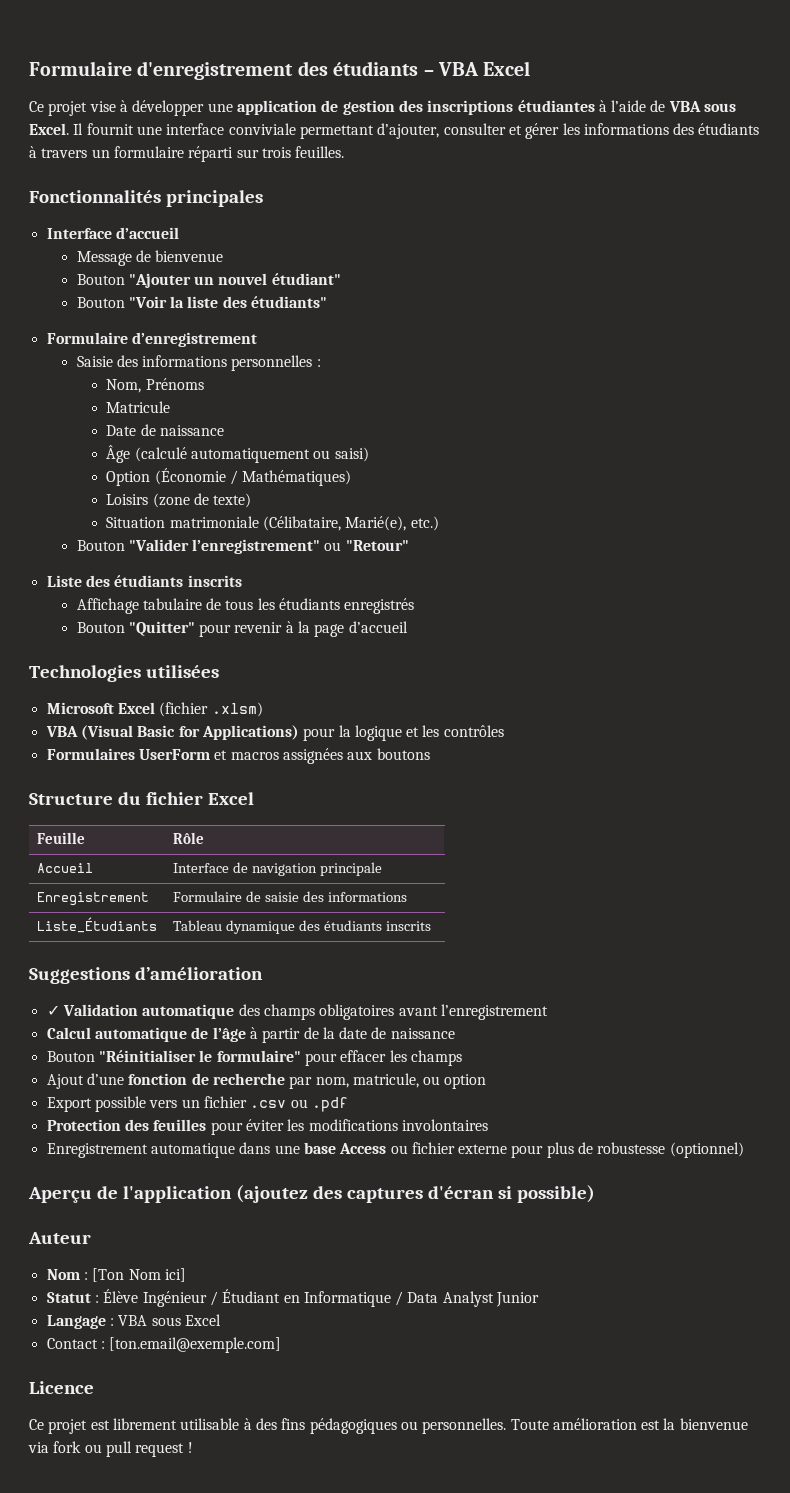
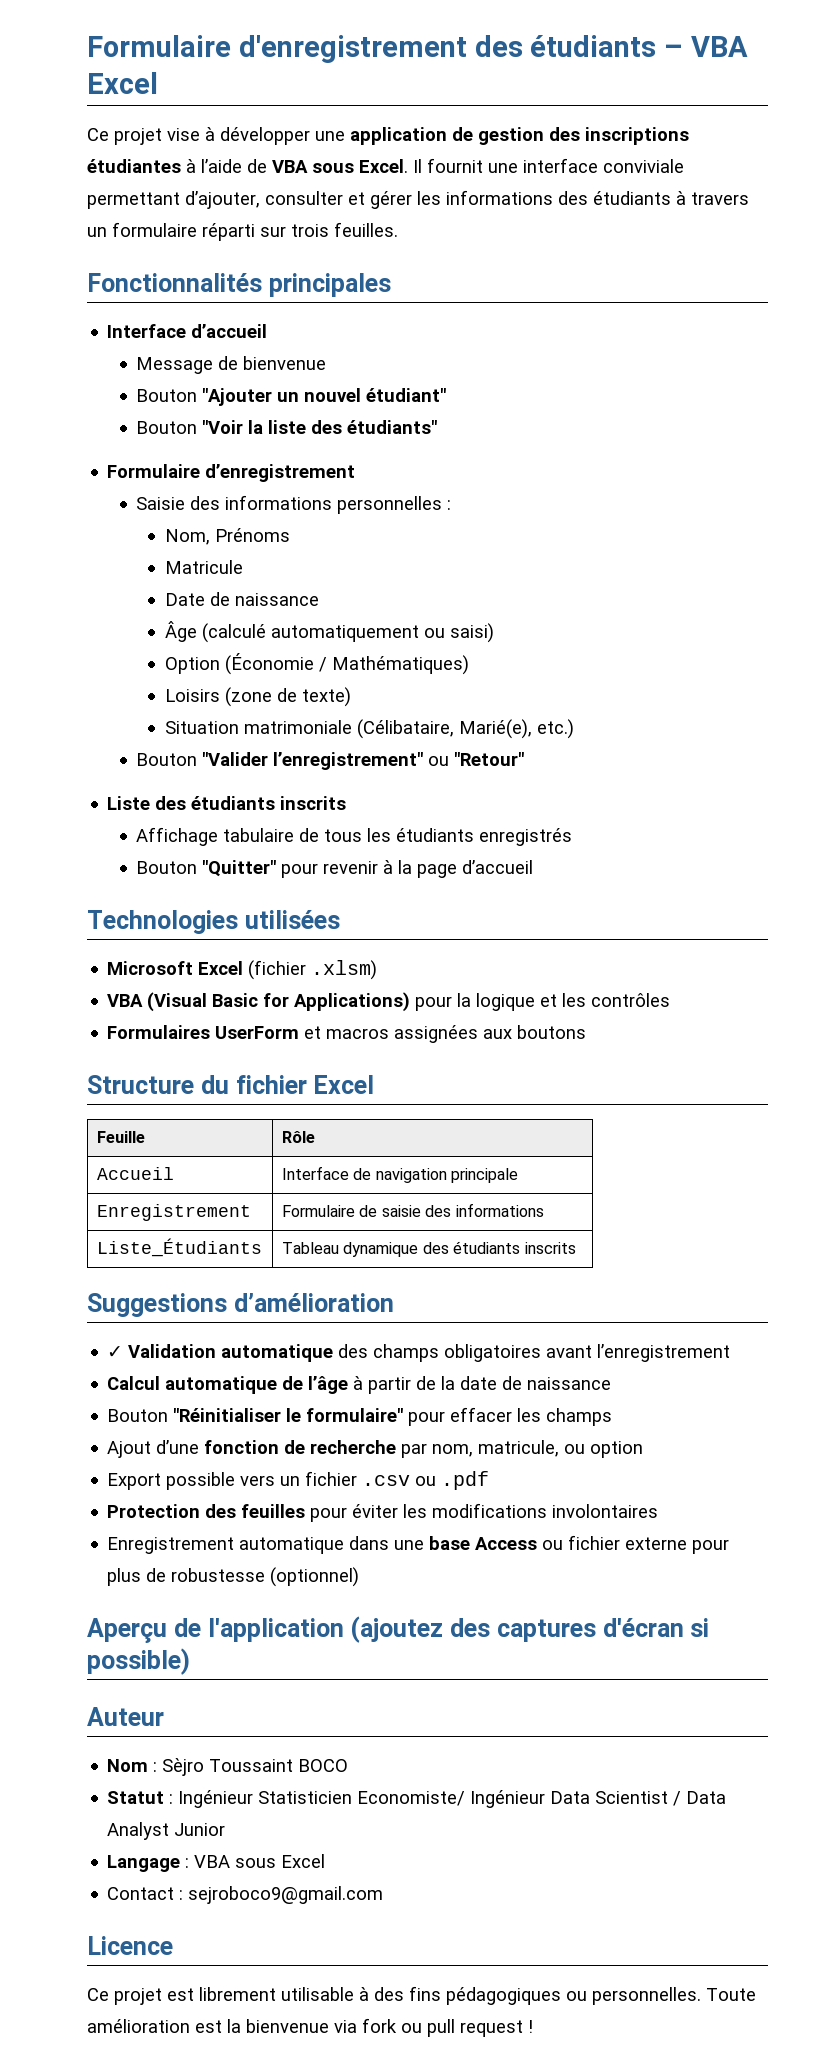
- Nom : [Ton Nom ici]
+ Nom : Sèjro Toussaint BOCO
- Statut : Élève Ingénieur / Étudiant en Informatique / Data Analyst Junior
+ Statut : Ingénieur Statisticien Economiste/ Ingénieur Data Scientist / Data Analyst Junior
- Contact : [ton.email@exemple.com]
+ Contact : sejroboco9@gmail.com

